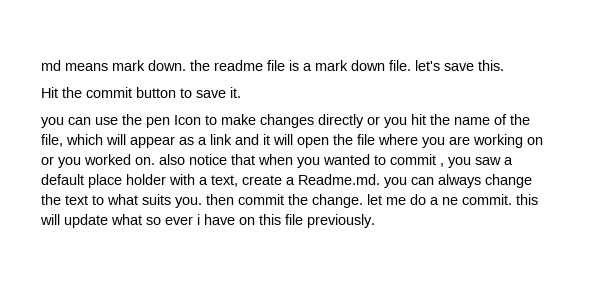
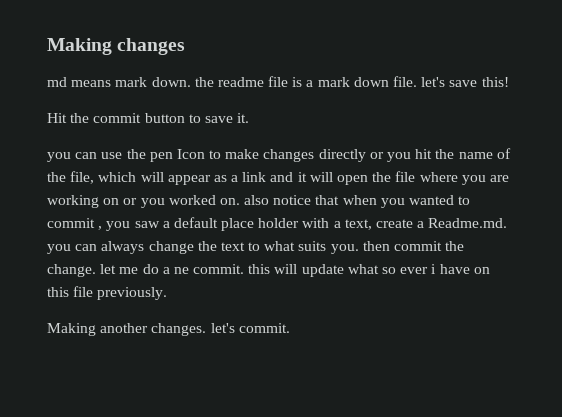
+ Making changes
- md means mark down. the readme file is a mark down file. let's save this.
+ md means mark down. the readme file is a mark down file. let's save this!
+ Making another changes. let's commit.

